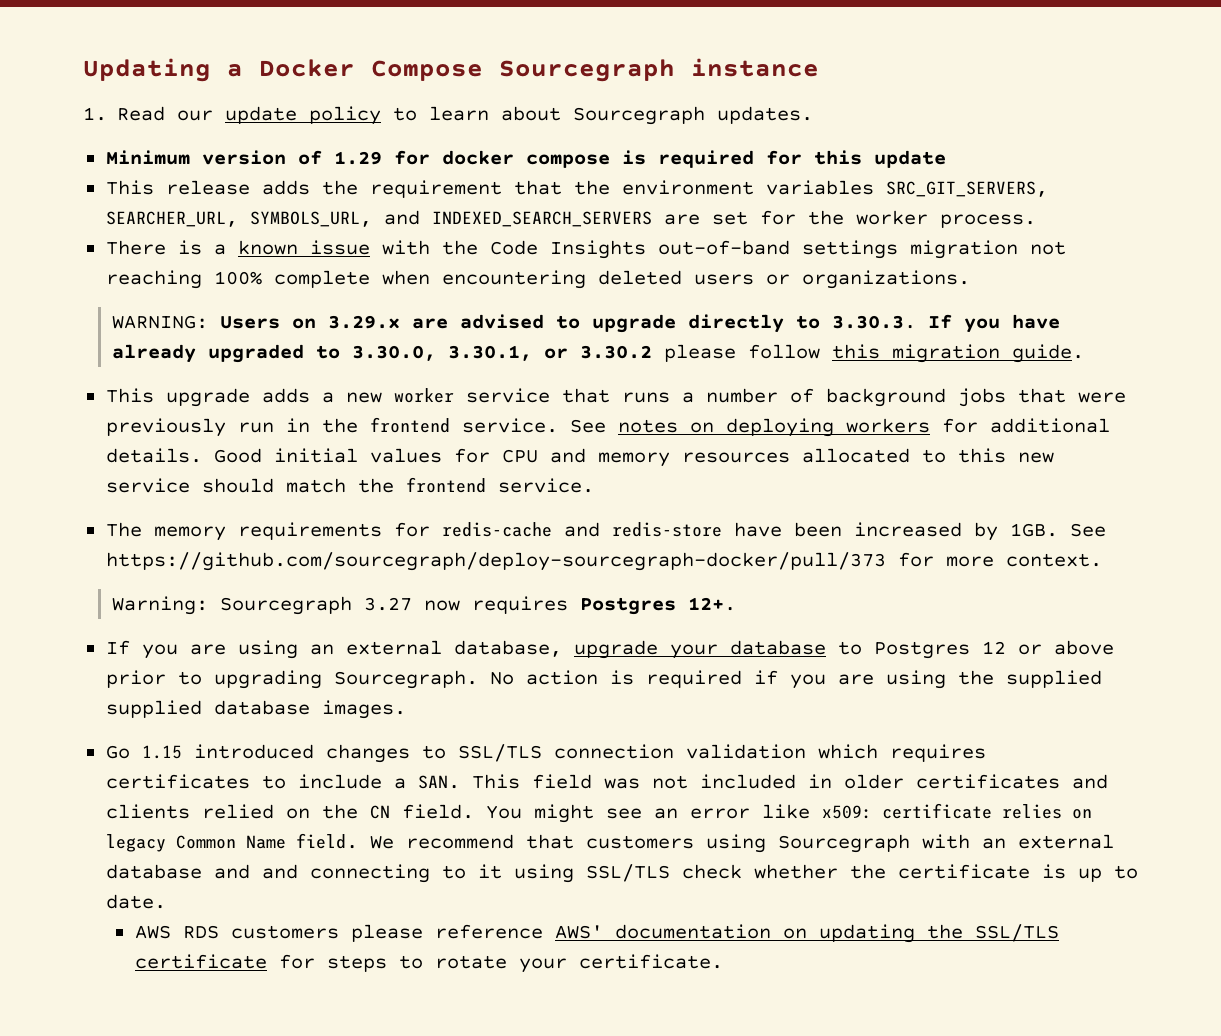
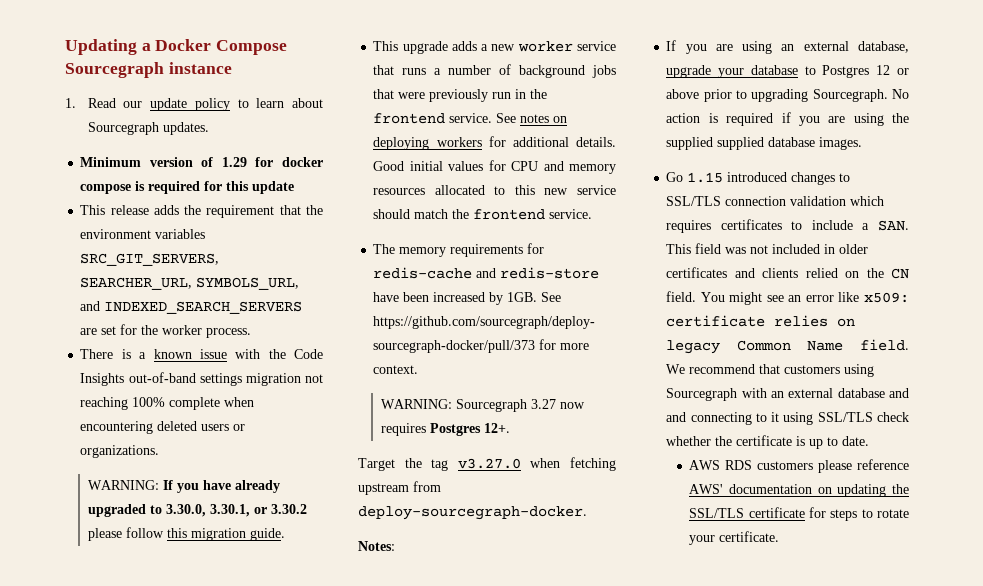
- WARNING: Users on 3.29.x are advised to upgrade directly to 3.30.3. If you have already upgraded to 3.30.0, 3.30.1, or 3.30.2 please follow this migration guide.
+ WARNING: If you have already upgraded to 3.30.0, 3.30.1, or 3.30.2 please follow this migration guide.
- Warning: Sourcegraph 3.27 now requires Postgres 12+.
+ WARNING: Sourcegraph 3.27 now requires Postgres 12+.
+ Target the tag v3.27.0 when fetching upstream from deploy-sourcegraph-docker.
+ Notes:

